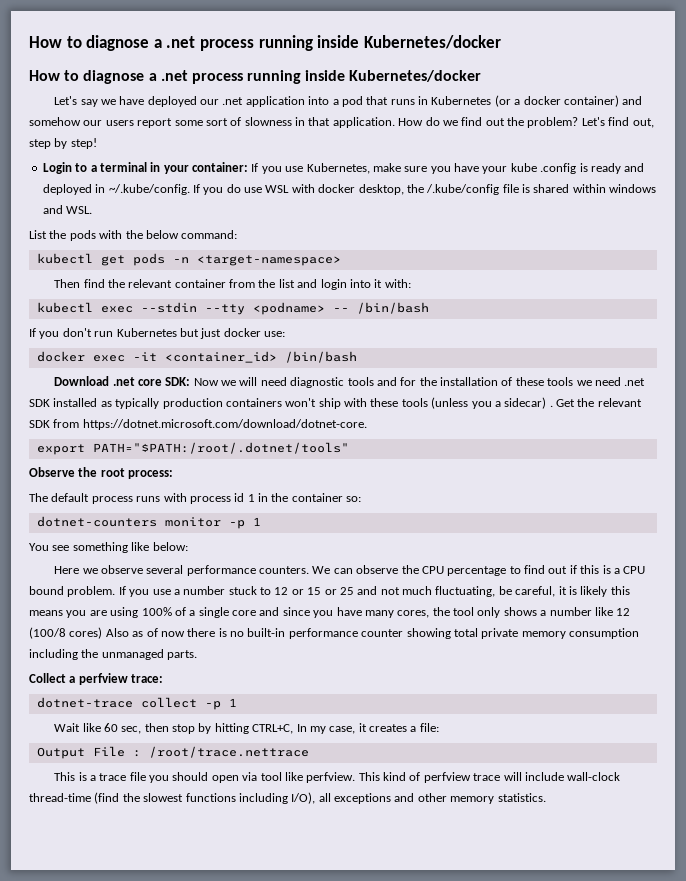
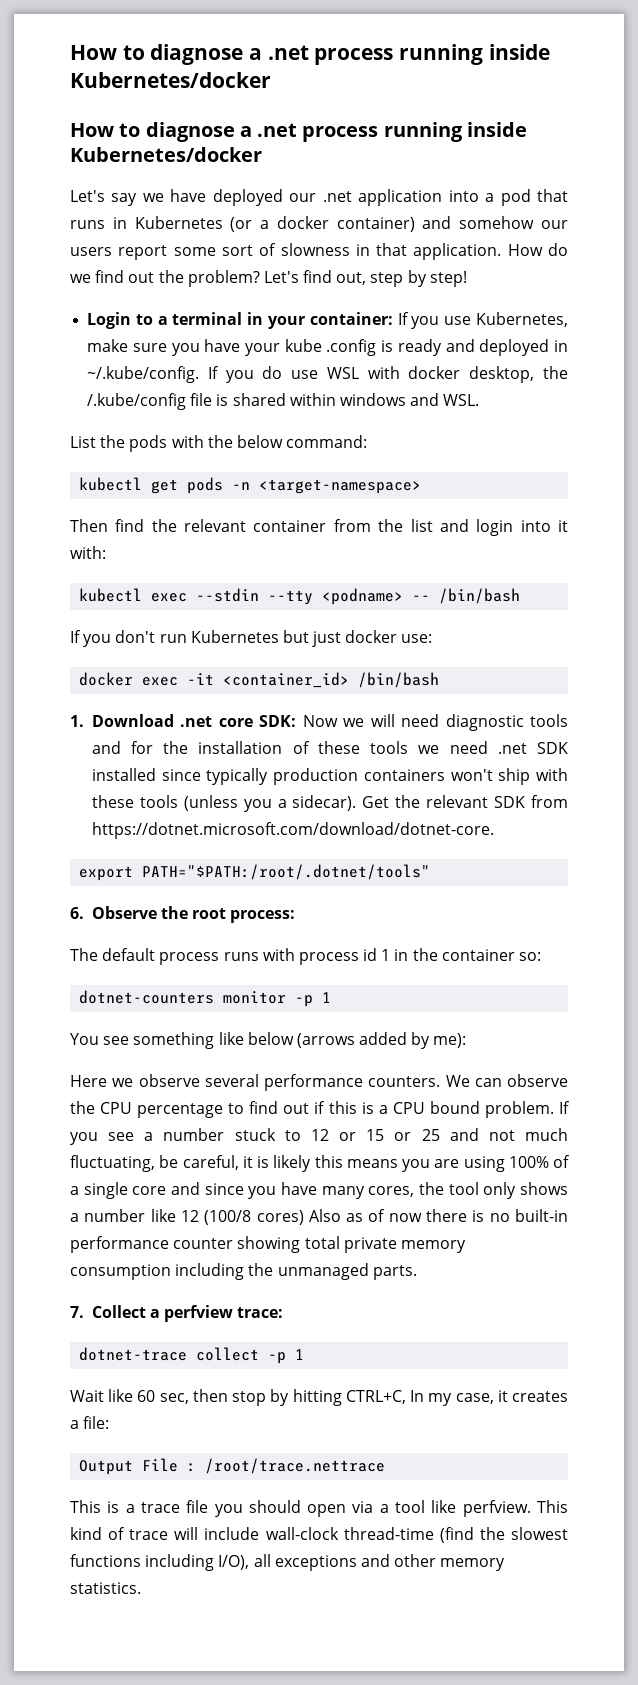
- Download .net core SDK: Now we will need diagnostic tools and for the installation of these tools we need .net SDK installed as typically production containers won't ship with these tools (unless you a sidecar) .
+ 1. Download .net core SDK: Now we will need diagnostic tools and for the installation of these tools we need .net SDK installed since typically production containers won't ship with these tools (unless you a sidecar).
- Observe the root process:
+ 6. Observe the root process:
- You see something like below:
+ You see something like below (arrows added by me):
- If you use a number stuck to 12 or 15 or 25 and not much fluctuating, be careful, it is likely this means you are using 100% of a single core and since you have many cores, the tool only shows a number like 12 (100/8 cores) Also as of now there is no built-in performance counter showing total private memory consumption including the unmanaged parts.
+ If you see a number stuck to 12 or 15 or 25 and not much fluctuating, be careful, it is likely this means you are using 100% of a single core and since you have many cores, the tool only shows a number like 12 (100/8 cores) Also as of now there is no built-in performance counter showing total private memory consumption including the unmanaged parts.
- Collect a perfview trace:
+ 7. Collect a perfview trace:
- This is a trace file you should open via tool like perfview.
+ This is a trace file you should open via a tool like perfview.
- This kind of perfview trace will include wall-clock thread-time (find the slowest functions including I/O), all exceptions and other memory statistics.
+ This kind of trace will include wall-clock thread-time (find the slowest functions including I/O), all exceptions and other memory statistics.

